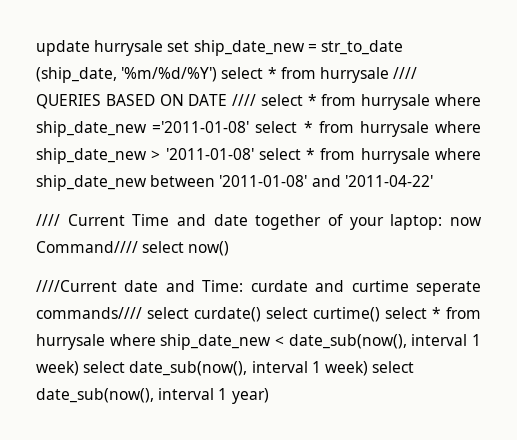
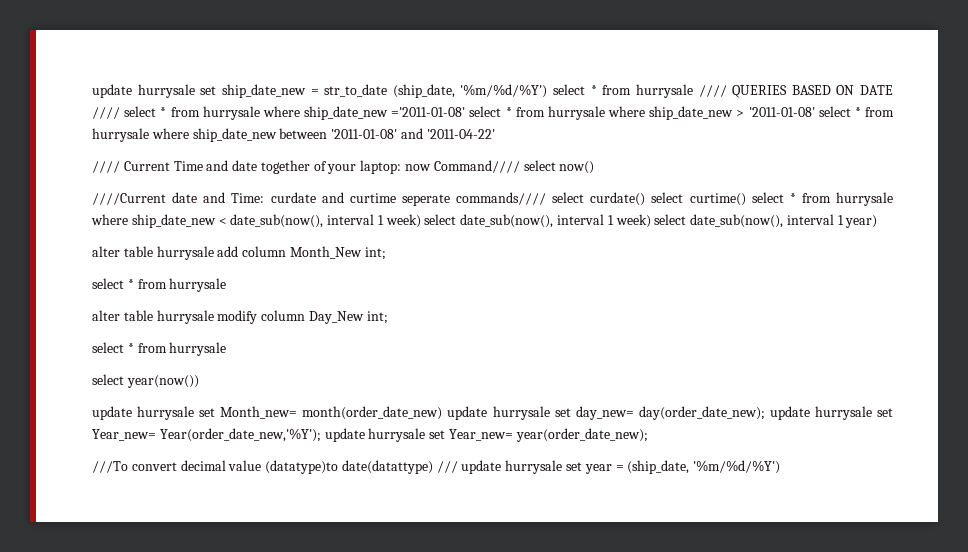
+ alter table hurrysale add column Month_New int;
+ select * from hurrysale
+ alter table hurrysale modify column Day_New int;
+ select * from hurrysale
+ select year(now())
+ update hurrysale set Month_new= month(order_date_new) update hurrysale set day_new= day(order_date_new); update hurrysale set Year_new= Year(order_date_new,'%Y'); update hurrysale set Year_new= year(order_date_new);
+ ///To convert decimal value (datatype)to date(datattype) /// update hurrysale set year = (ship_date, '%m/%d/%Y')

